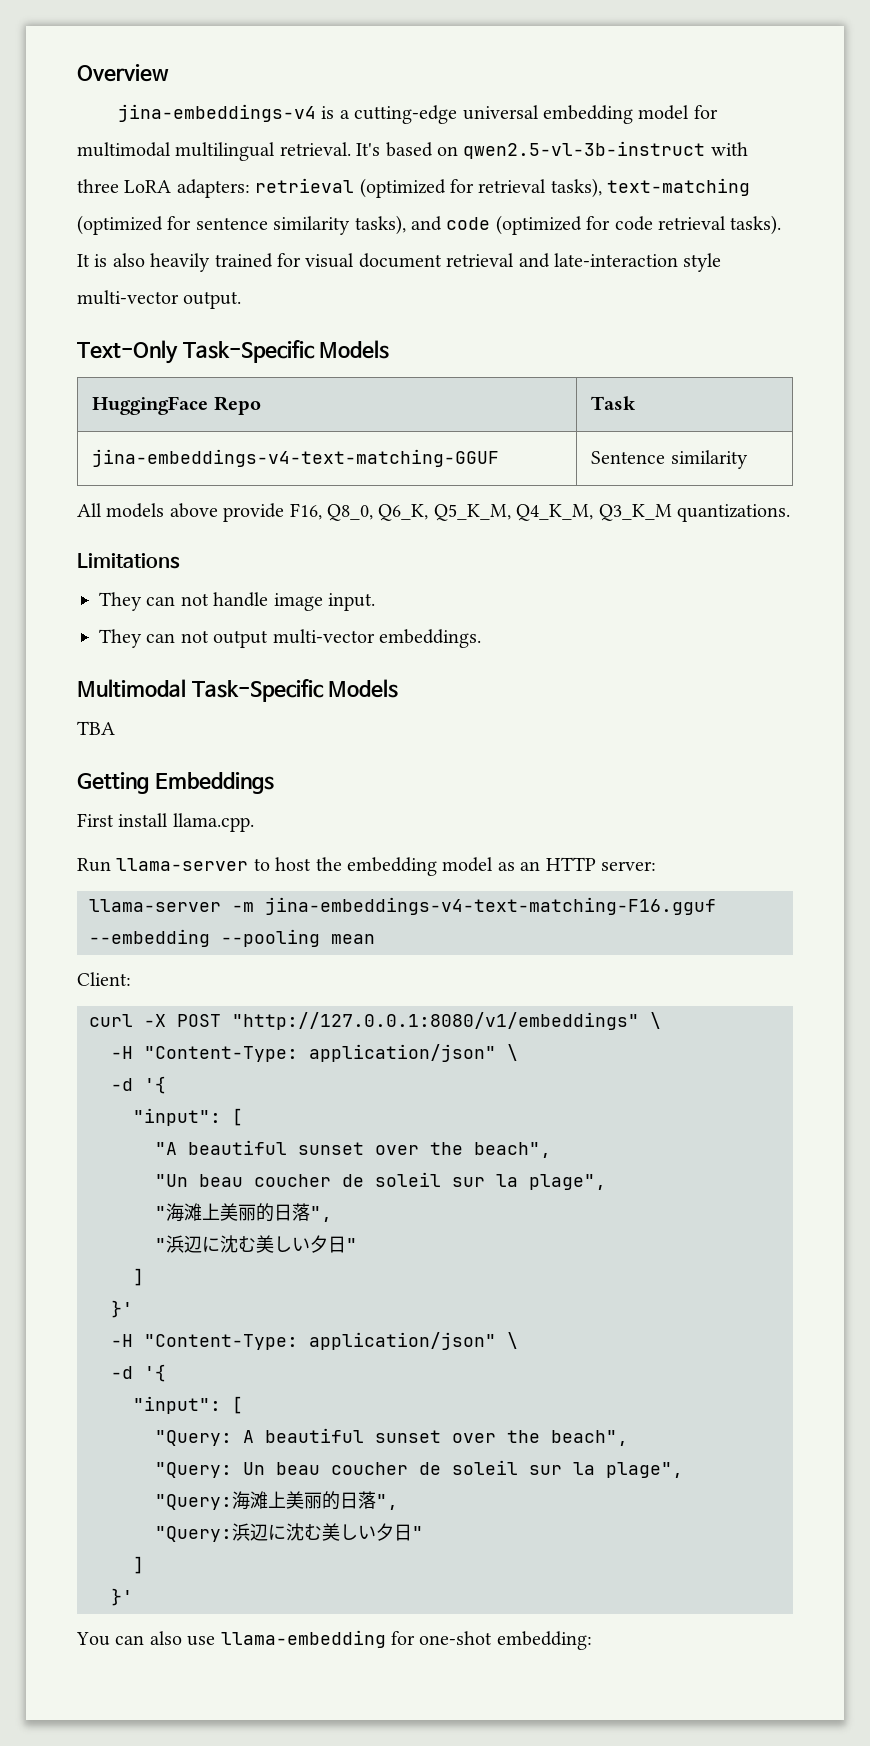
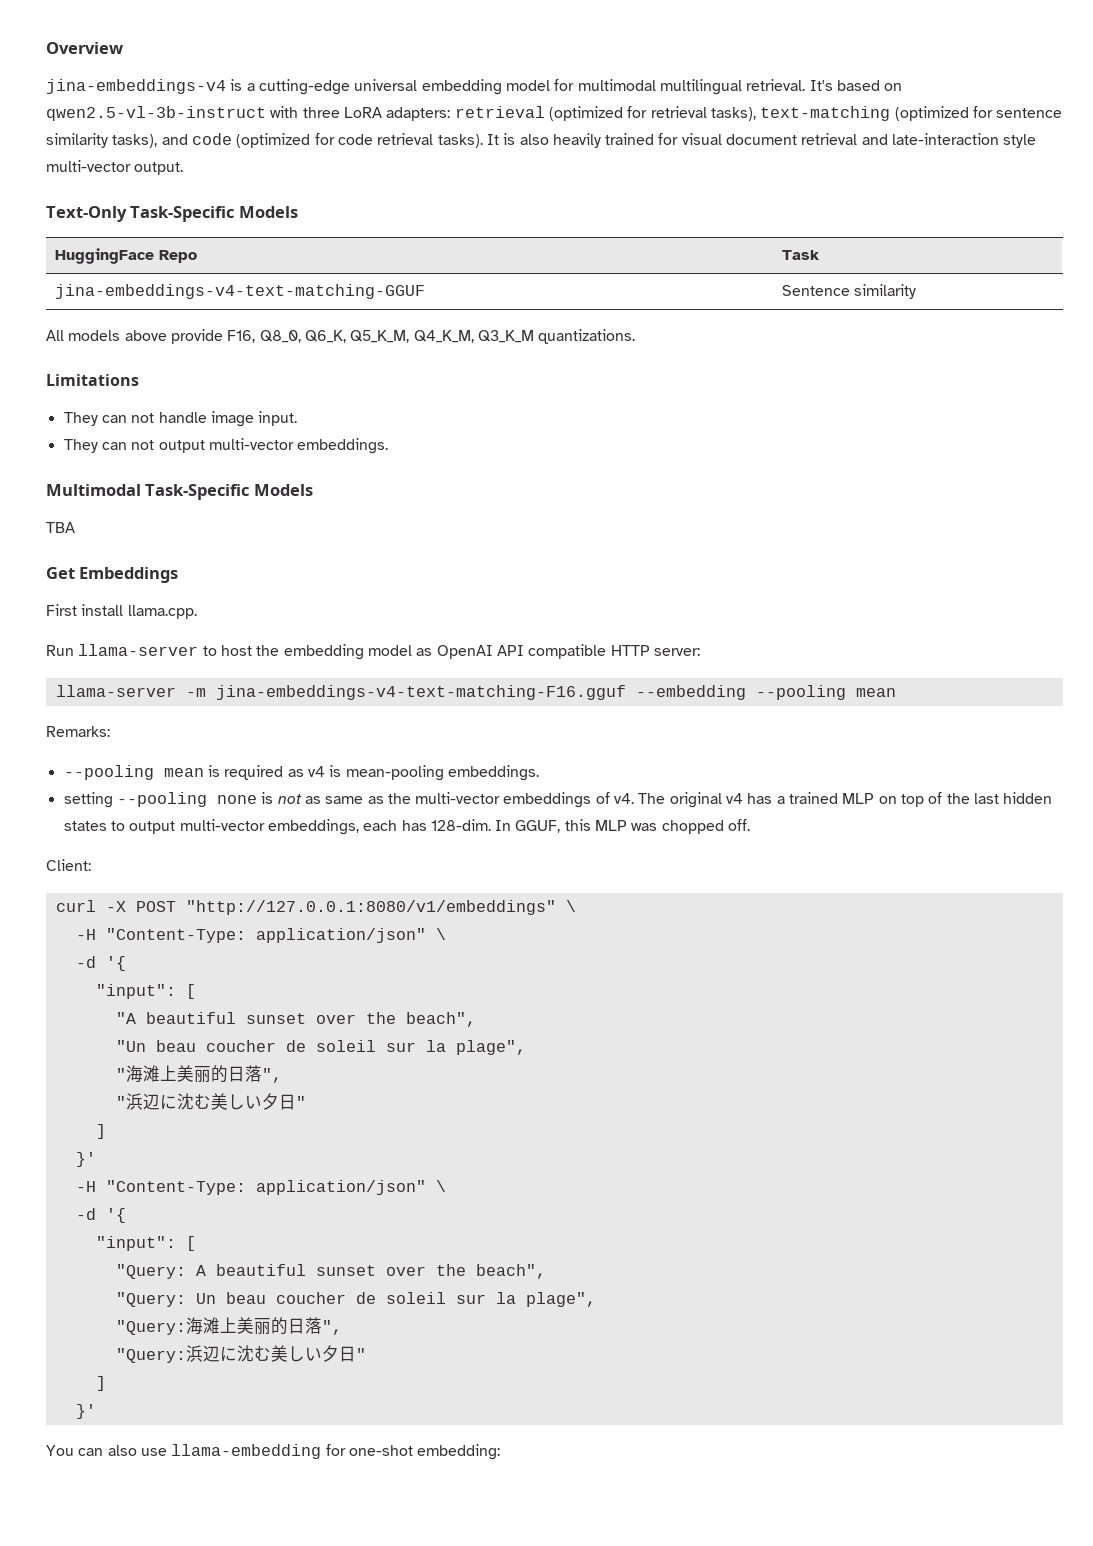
- Getting Embeddings
+ Get Embeddings
- Run llama-server to host the embedding model as an HTTP server:
+ Run llama-server to host the embedding model as OpenAI API compatible HTTP server:
+ Remarks:
+ --pooling mean is required as v4 is mean-pooling embeddings.
+ setting --pooling none is not as same as the multi-vector embeddings of v4. The original v4 has a trained MLP on top of the last hidden states to output multi-vector embeddings, each has 128-dim. In GGUF, this MLP was chopped off.

